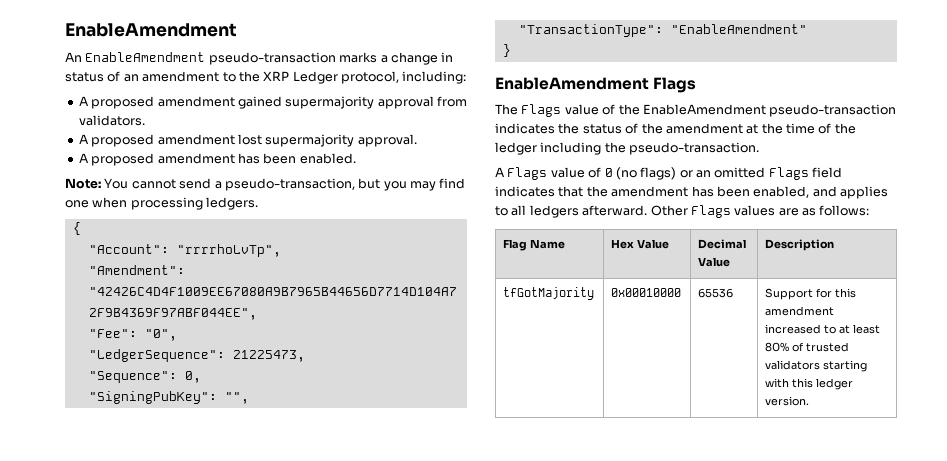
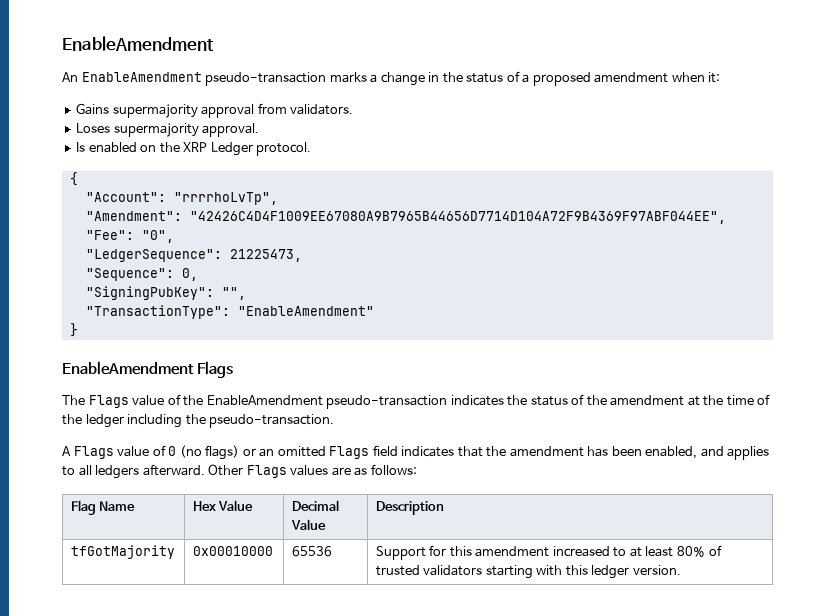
- An EnableAmendment pseudo-transaction marks a change in status of an amendment to the XRP Ledger protocol, including:
- A proposed amendment gained supermajority approval from validators.
- A proposed amendment lost supermajority approval.
- A proposed amendment has been enabled.
- Note: You cannot send a pseudo-transaction, but you may find one when processing ledgers.
+ An EnableAmendment pseudo-transaction marks a change in the status of a proposed amendment when it:
+ Gains supermajority approval from validators.
+ Loses supermajority approval.
+ Is enabled on the XRP Ledger protocol.

